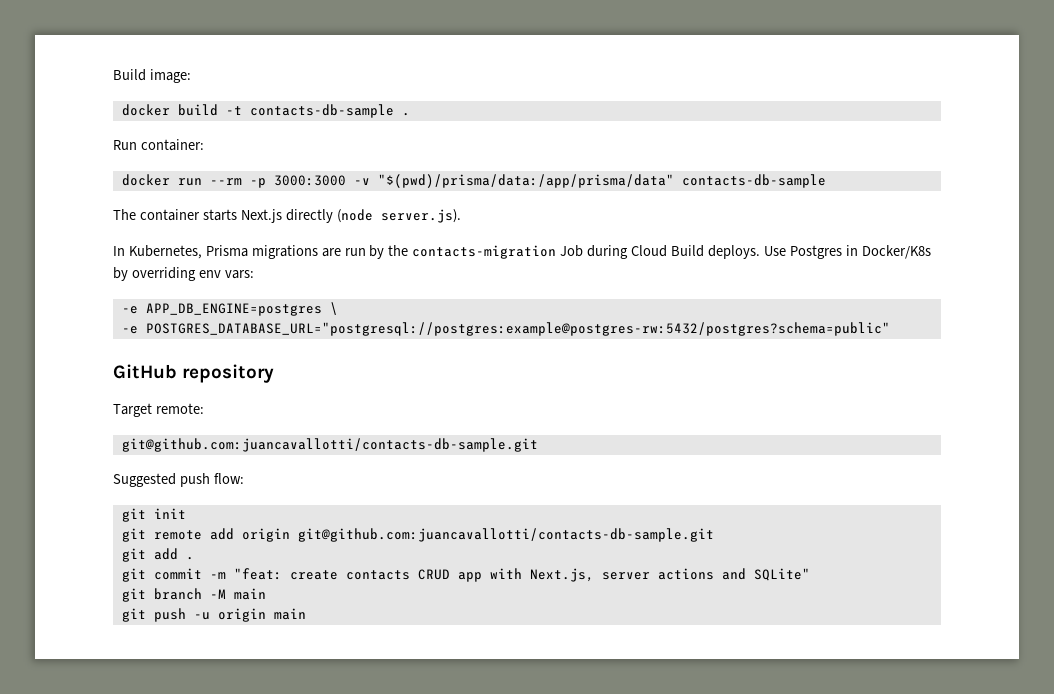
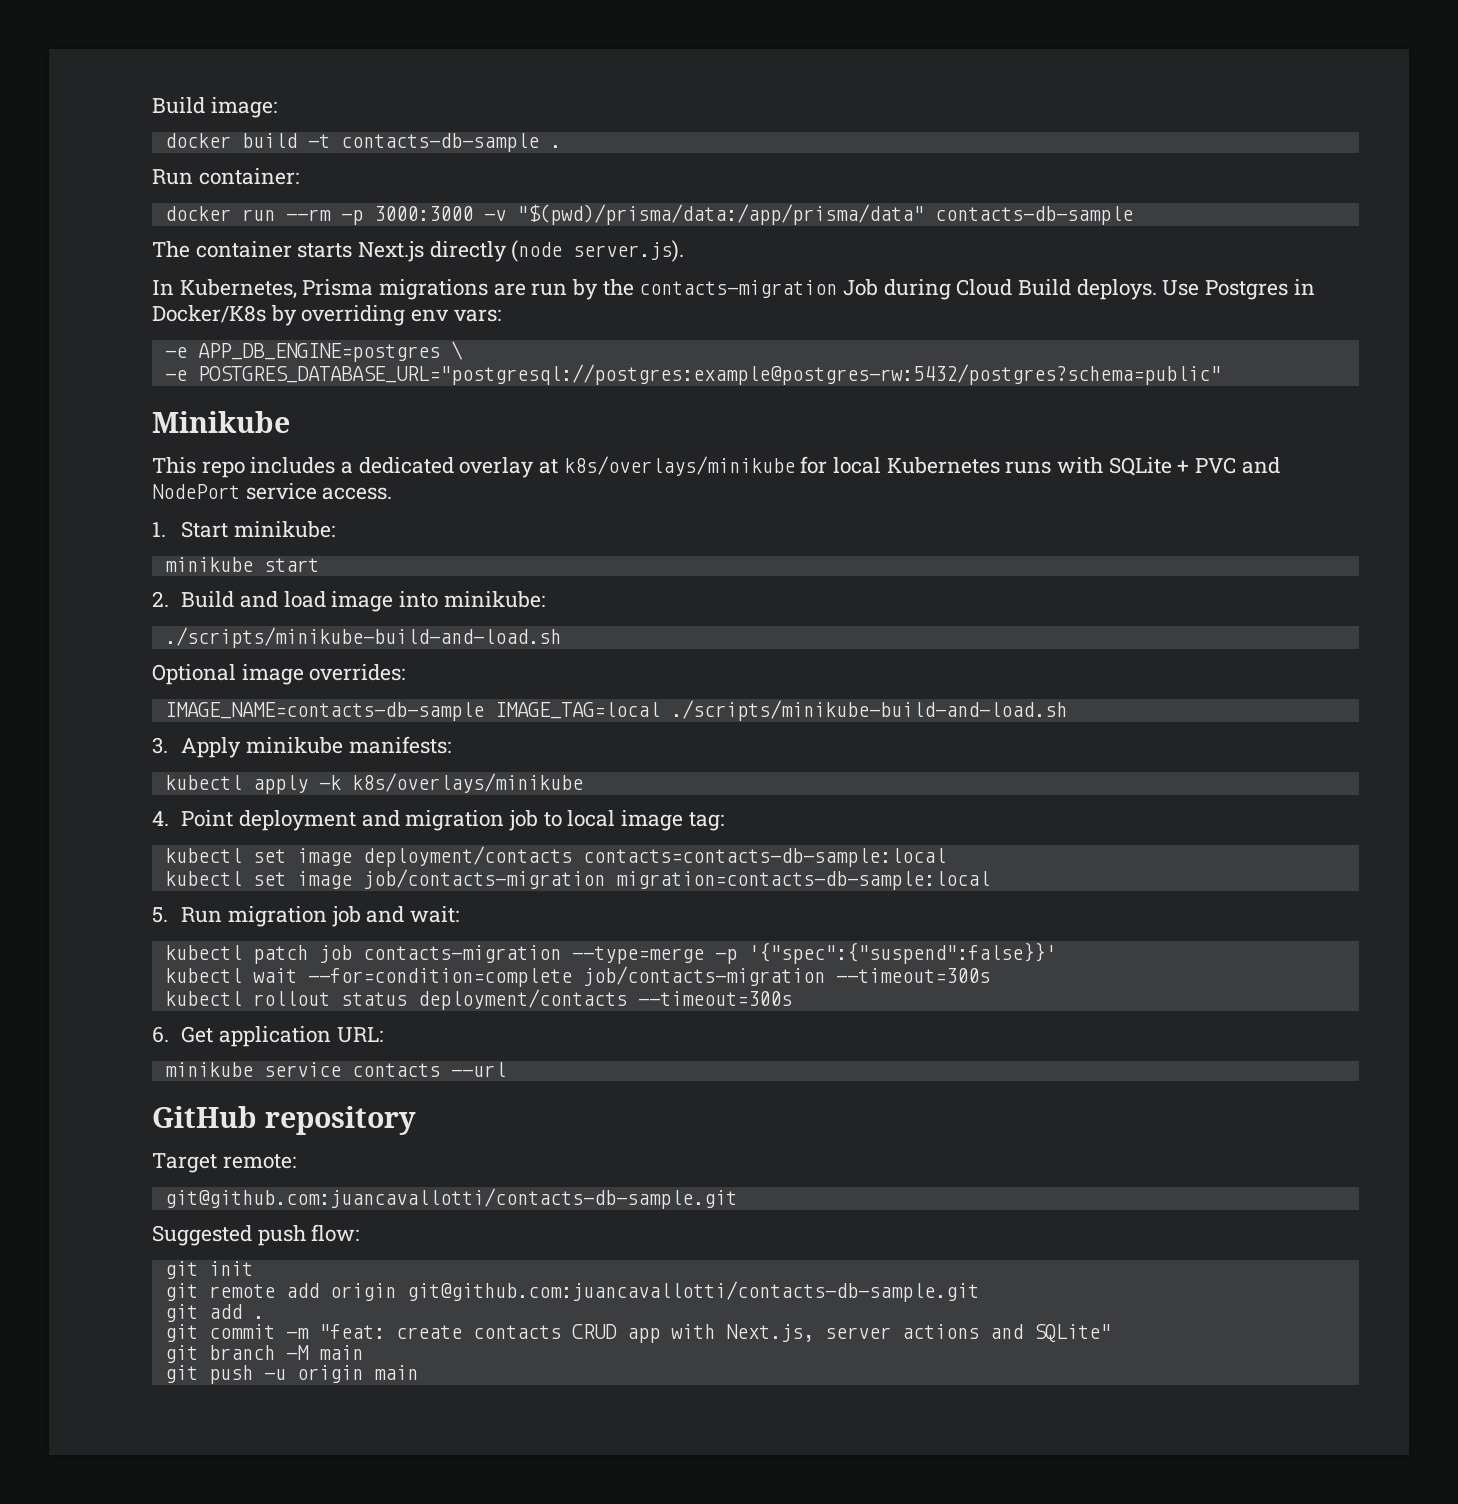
+ Minikube
+ This repo includes a dedicated overlay at k8s/overlays/minikube for local Kubernetes runs with SQLite + PVC and NodePort service access.
+ 1. Start minikube:
+ minikube start
+ 2. Build and load image into minikube:
+ ./scripts/minikube-build-and-load.sh
+ Optional image overrides:
+ IMAGE_NAME=contacts-db-sample IMAGE_TAG=local ./scripts/minikube-build-and-load.sh
+ 3. Apply minikube manifests:
+ kubectl apply -k k8s/overlays/minikube
+ 4. Point deployment and migration job to local image tag:
+ kubectl set image deployment/contacts contacts=contacts-db-sample:local
+ kubectl set image job/contacts-migration migration=contacts-db-sample:local
+ 5. Run migration job and wait:
+ kubectl patch job contacts-migration --type=merge -p '{"spec":{"suspend":false}}'
+ kubectl wait --for=condition=complete job/contacts-migration --timeout=300s
+ kubectl rollout status deployment/contacts --timeout=300s
+ 6. Get application URL:
+ minikube service contacts --url

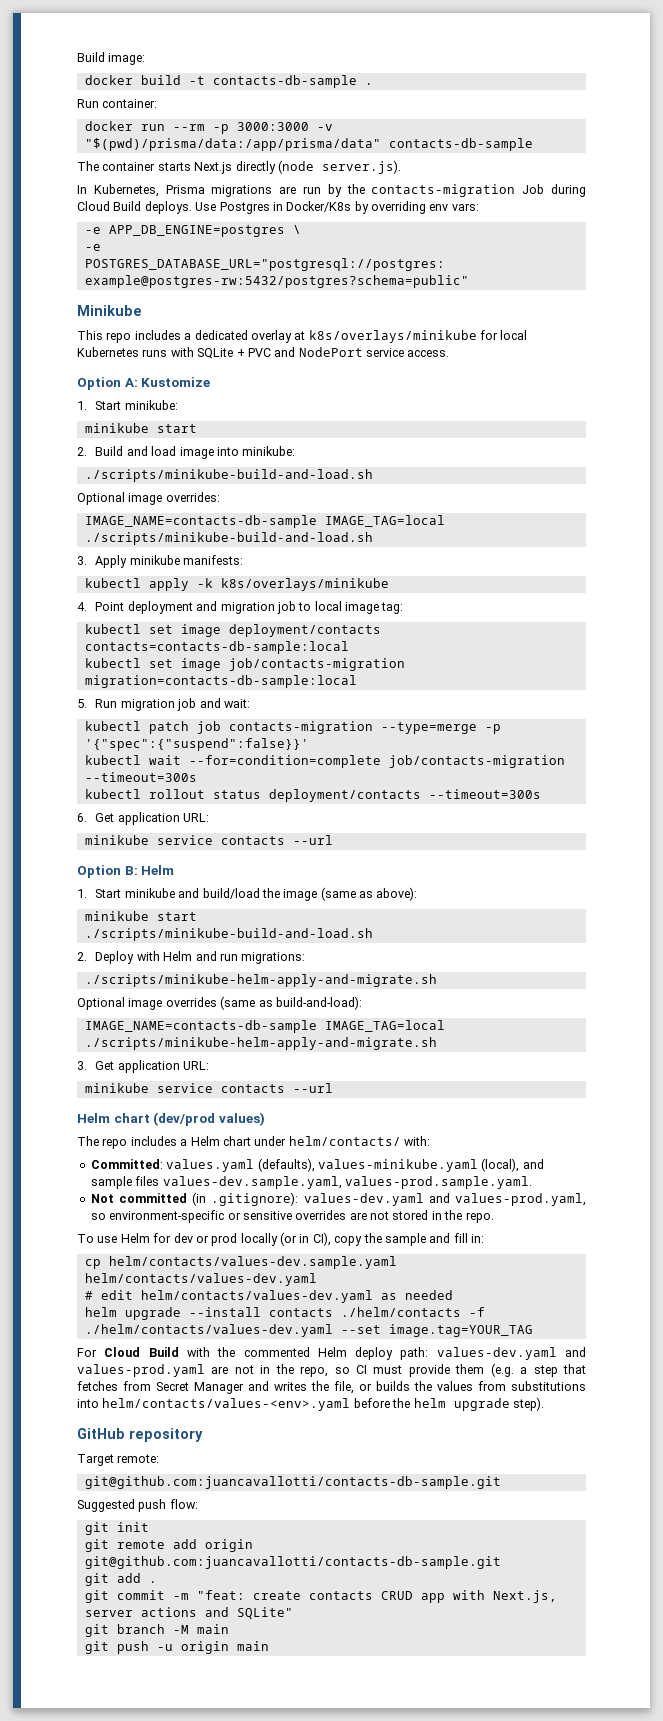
+ Option A: Kustomize
+ Option B: Helm
+ 1. Start minikube and build/load the image (same as above):
+ minikube start
+ ./scripts/minikube-build-and-load.sh
+ 2. Deploy with Helm and run migrations:
+ ./scripts/minikube-helm-apply-and-migrate.sh
+ Optional image overrides (same as build-and-load):
+ IMAGE_NAME=contacts-db-sample IMAGE_TAG=local ./scripts/minikube-helm-apply-and-migrate.sh
+ 3. Get application URL:
+ minikube service contacts --url
+ Helm chart (dev/prod values)
+ The repo includes a Helm chart under helm/contacts/ with:
+ Committed: values.yaml (defaults), values-minikube.yaml (local), and sample files values-dev.sample.yaml, values-prod.sample.yaml.
+ Not committed (in .gitignore): values-dev.yaml and values-prod.yaml, so environment-specific or sensitive overrides are not stored in the repo.
+ To use Helm for dev or prod locally (or in CI), copy the sample and fill in:
+ cp helm/contacts/values-dev.sample.yaml helm/contacts/values-dev.yaml
+ # edit helm/contacts/values-dev.yaml as needed
+ helm upgrade --install contacts ./helm/contacts -f ./helm/contacts/values-dev.yaml --set image.tag=YOUR_TAG
+ For Cloud Build with the commented Helm deploy path: values-dev.yaml and values-prod.yaml are not in the repo, so CI must provide them (e.g. a step that fetches from Secret Manager and writes the file, or builds the values from substitutions into helm/contacts/values-<env>.yaml before the helm upgrade step).

